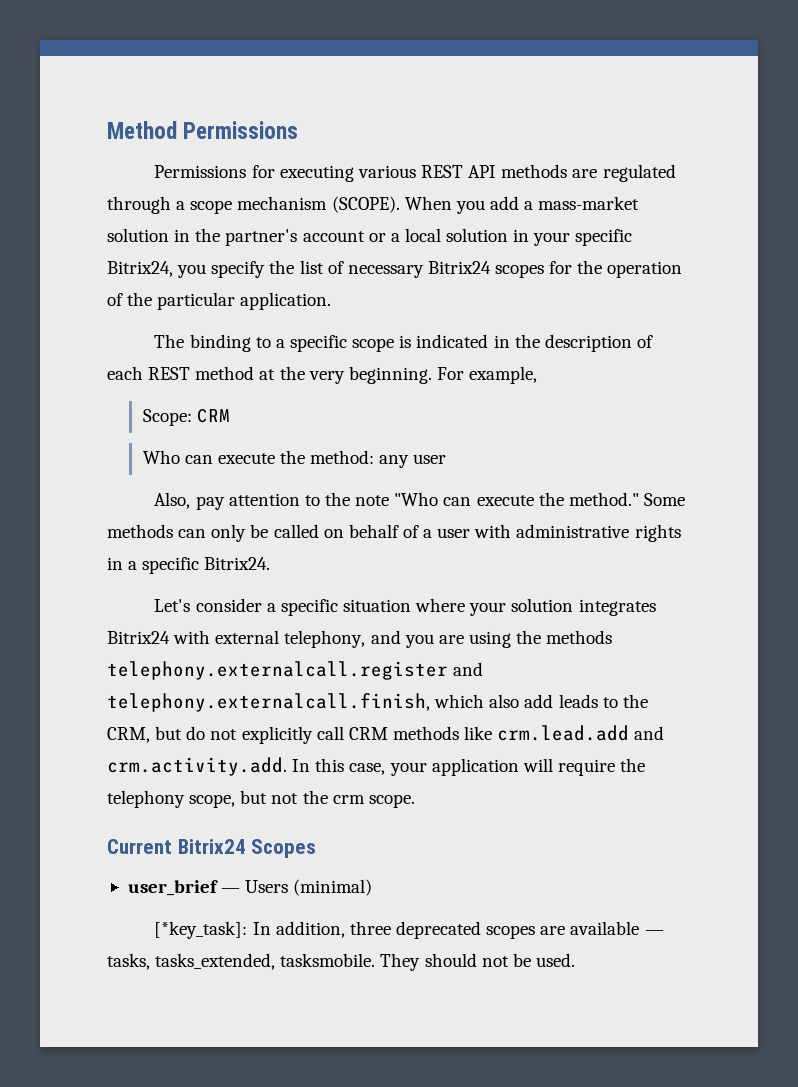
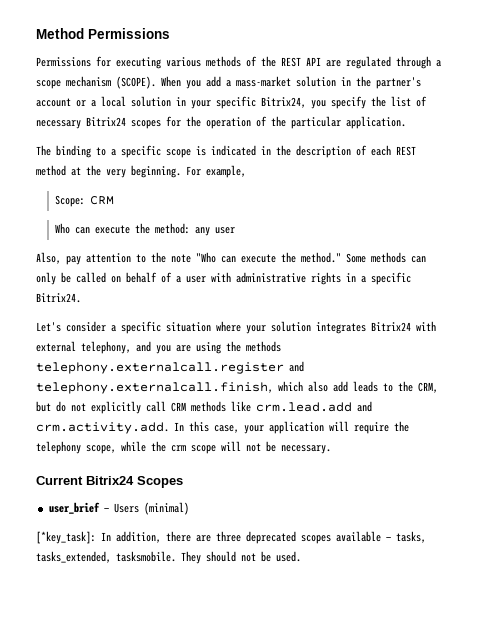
- Permissions for executing various REST API methods are regulated through a scope mechanism (SCOPE).
+ Permissions for executing various methods of the REST API are regulated through a scope mechanism (SCOPE).
- Let's consider a specific situation where your solution integrates Bitrix24 with external telephony, and you are using the methods telephony.externalcall.register and telephony.externalcall.finish, which also add leads to the CRM, but do not explicitly call CRM methods like crm.lead.add and crm.activity.add. In this case, your application will require the telephony scope, but not the crm scope.
+ Let's consider a specific situation where your solution integrates Bitrix24 with external telephony, and you are using the methods telephony.externalcall.register and telephony.externalcall.finish, which also add leads to the CRM, but do not explicitly call CRM methods like crm.lead.add and crm.activity.add. In this case, your application will require the telephony scope, while the crm scope will not be necessary.
- [*key_task]: In addition, three deprecated scopes are available — tasks, tasks_extended, tasksmobile.
+ [*key_task]: In addition, there are three deprecated scopes available — tasks, tasks_extended, tasksmobile.

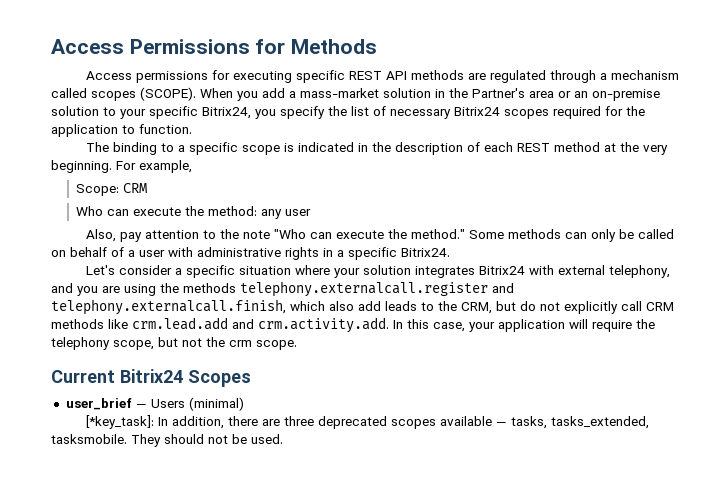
- Method Permissions
- Permissions for executing various methods of the REST API are regulated through a scope mechanism (SCOPE).
+ Access Permissions for Methods
+ Access permissions for executing specific REST API methods are regulated through a mechanism called scopes (SCOPE).
- When you add a mass-market solution in the partner's account or a local solution in your specific Bitrix24, you specify the list of necessary Bitrix24 scopes for the operation of the particular application.
+ When you add a mass-market solution in the Partner's area or an on-premise solution to your specific Bitrix24, you specify the list of necessary Bitrix24 scopes required for the application to function.
- Let's consider a specific situation where your solution integrates Bitrix24 with external telephony, and you are using the methods telephony.externalcall.register and telephony.externalcall.finish, which also add leads to the CRM, but do not explicitly call CRM methods like crm.lead.add and crm.activity.add. In this case, your application will require the telephony scope, while the crm scope will not be necessary.
+ Let's consider a specific situation where your solution integrates Bitrix24 with external telephony, and you are using the methods telephony.externalcall.register and telephony.externalcall.finish, which also add leads to the CRM, but do not explicitly call CRM methods like crm.lead.add and crm.activity.add. In this case, your application will require the telephony scope, but not the crm scope.

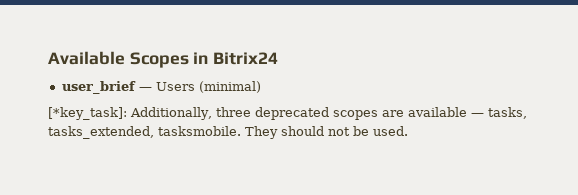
- Access Permissions for Methods
- Access permissions for executing specific REST API methods are regulated through a mechanism called scopes (SCOPE). When you add a mass-market solution in the Partner's area or an on-premise solution to your specific Bitrix24, you specify the list of necessary Bitrix24 scopes required for the application to function.
- The binding to a specific scope is indicated in the description of each REST method at the very beginning. For example,
- Scope: CRM
- Who can execute the method: any user
- Also, pay attention to the note "Who can execute the method." Some methods can only be called on behalf of a user with administrative rights in a specific Bitrix24.
- Let's consider a specific situation where your solution integrates Bitrix24 with external telephony, and you are using the methods telephony.externalcall.register and telephony.externalcall.finish, which also add leads to the CRM, but do not explicitly call CRM methods like crm.lead.add and crm.activity.add. In this case, your application will require the telephony scope, but not the crm scope.
- Current Bitrix24 Scopes
+ Available Scopes in Bitrix24
- [*key_task]: In addition, there are three deprecated scopes available — tasks, tasks_extended, tasksmobile.
+ [*key_task]: Additionally, three deprecated scopes are available — tasks, tasks_extended, tasksmobile.

